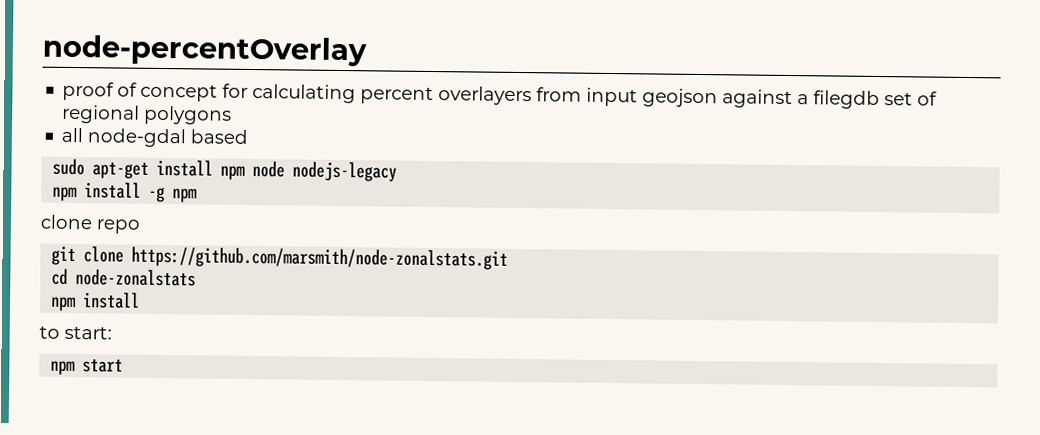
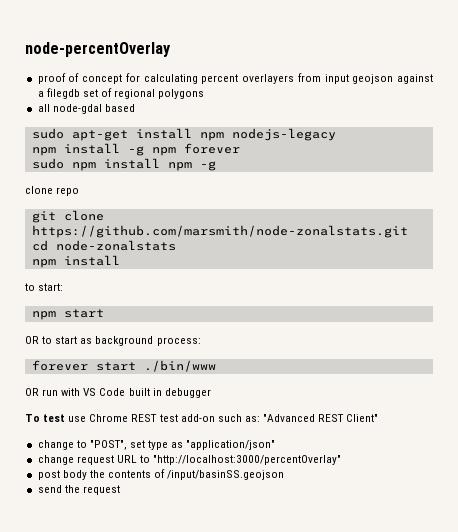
- sudo apt-get install npm node nodejs-legacy
+ sudo apt-get install npm nodejs-legacy
- npm install -g npm
+ npm install -g npm forever
+ sudo npm install npm -g
+ OR to start as background process:
+ forever start ./bin/www
+ OR run with VS Code built in debugger
+ To test use Chrome REST test add-on such as: "Advanced REST Client"
+ change to "POST", set type as "application/json"
+ change request URL to "http://localhost:3000/percentOverlay"
+ post body the contents of /input/basinSS.geojson
+ send the request

